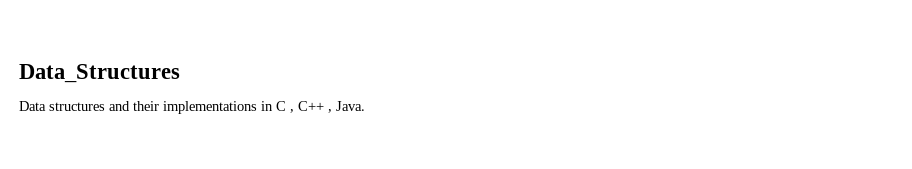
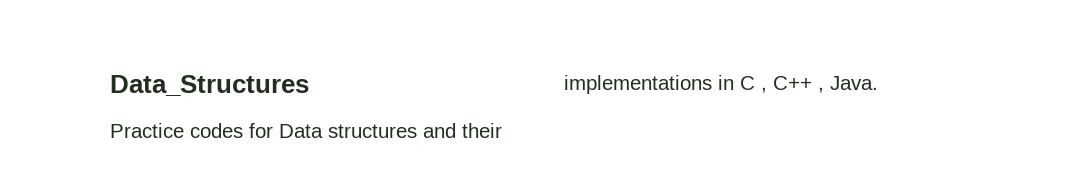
- Data structures and their implementations in C , C++ , Java.
+ Practice codes for Data structures and their implementations in C , C++ , Java.

